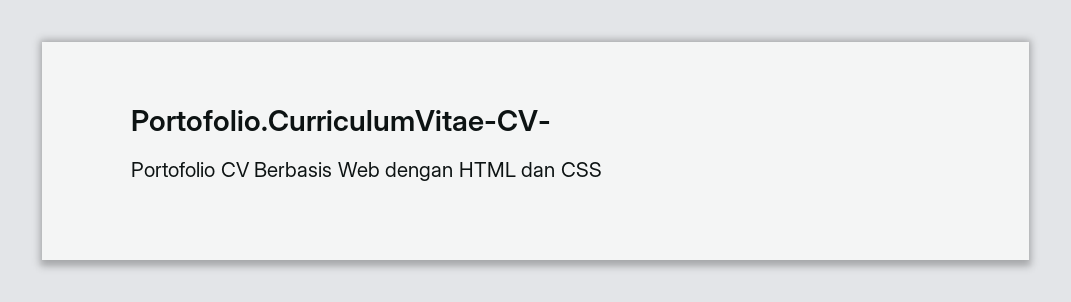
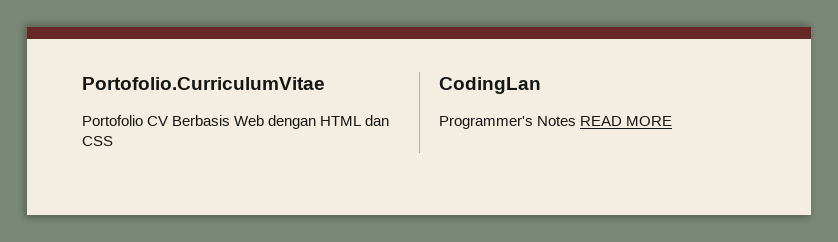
- Portofolio.CurriculumVitae-CV-
+ Portofolio.CurriculumVitae
+ CodingLan
+ Programmer's Notes READ MORE

